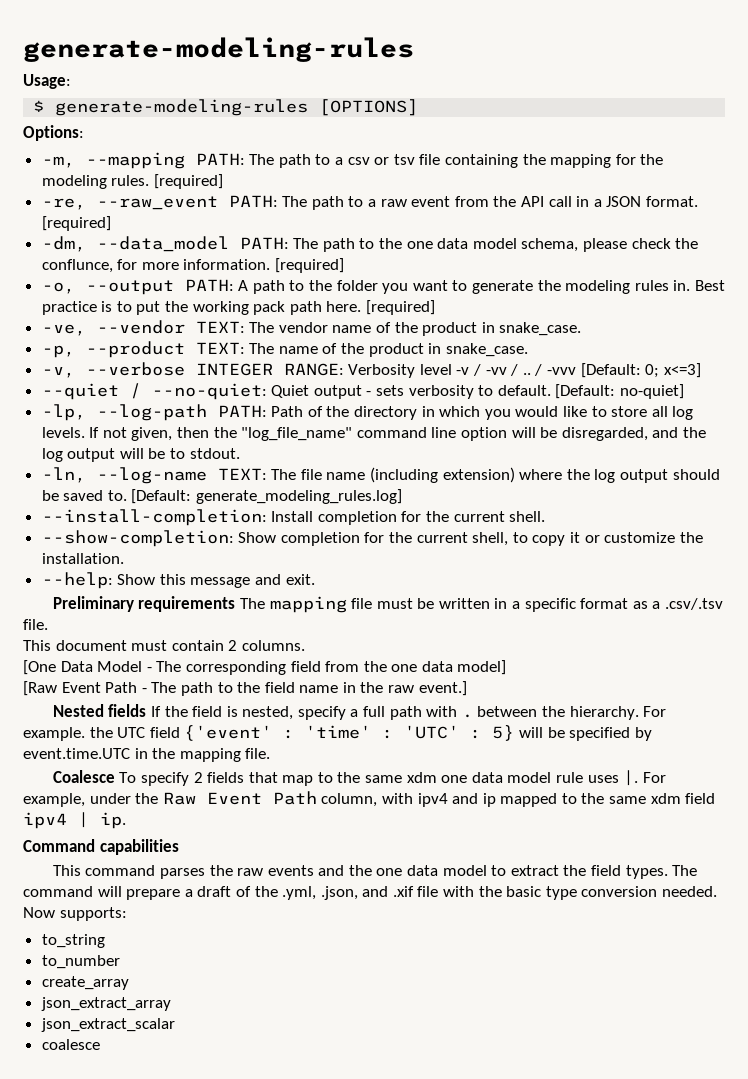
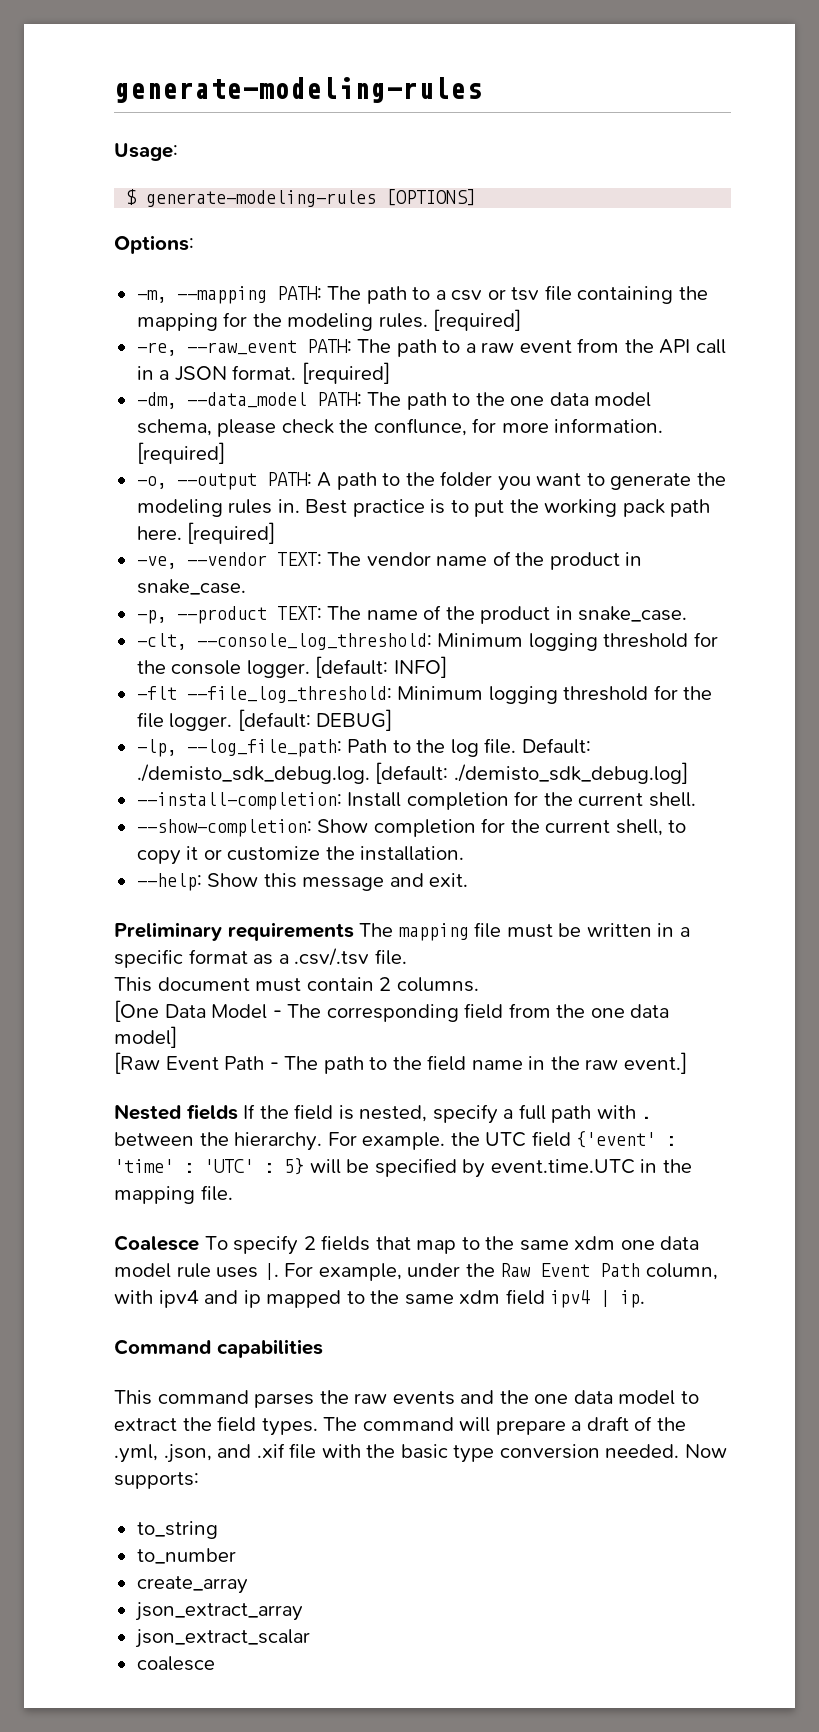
- -v, --verbose INTEGER RANGE: Verbosity level -v / -vv / .. / -vvv [Default: 0; x<=3]
- --quiet / --no-quiet: Quiet output - sets verbosity to default. [Default: no-quiet]
- -lp, --log-path PATH: Path of the directory in which you would like to store all log levels. If not given, then the "log_file_name" command line option will be disregarded, and the log output will be to stdout.
- -ln, --log-name TEXT: The file name (including extension) where the log output should be saved to. [Default: generate_modeling_rules.log]
+ -clt, --console_log_threshold: Minimum logging threshold for the console logger. [default: INFO]
+ -flt --file_log_threshold: Minimum logging threshold for the file logger. [default: DEBUG]
+ -lp, --log_file_path: Path to the log file. Default: ./demisto_sdk_debug.log. [default: ./demisto_sdk_debug.log]

